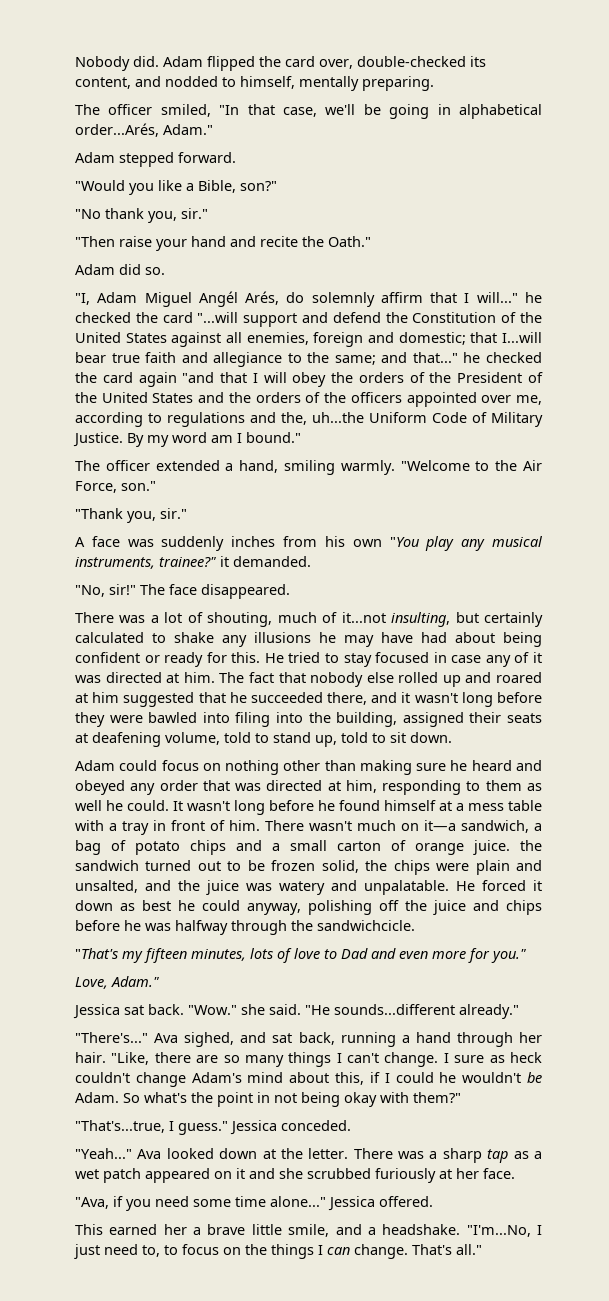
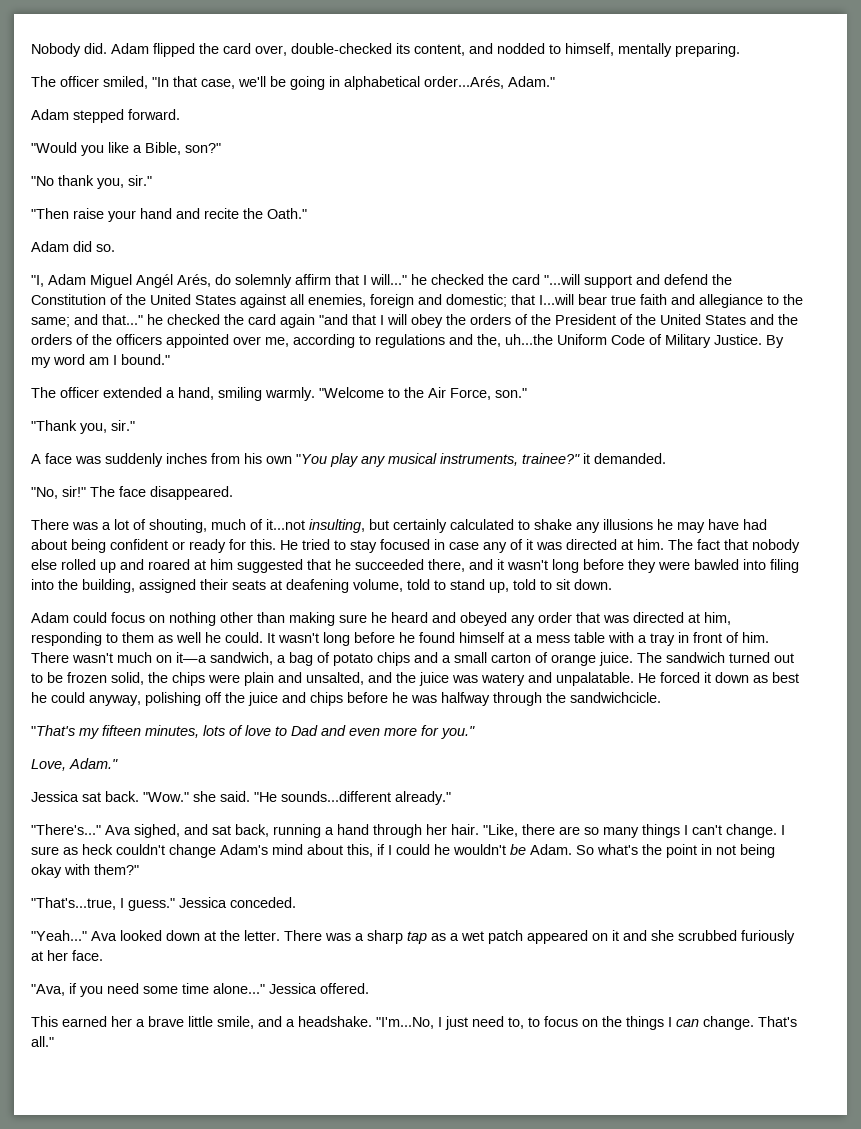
- There wasn't much on it—a sandwich, a bag of potato chips and a small carton of orange juice. the sandwich turned out to be frozen solid, the chips were plain and unsalted, and the juice was watery and unpalatable.
+ There wasn't much on it—a sandwich, a bag of potato chips and a small carton of orange juice. The sandwich turned out to be frozen solid, the chips were plain and unsalted, and the juice was watery and unpalatable.

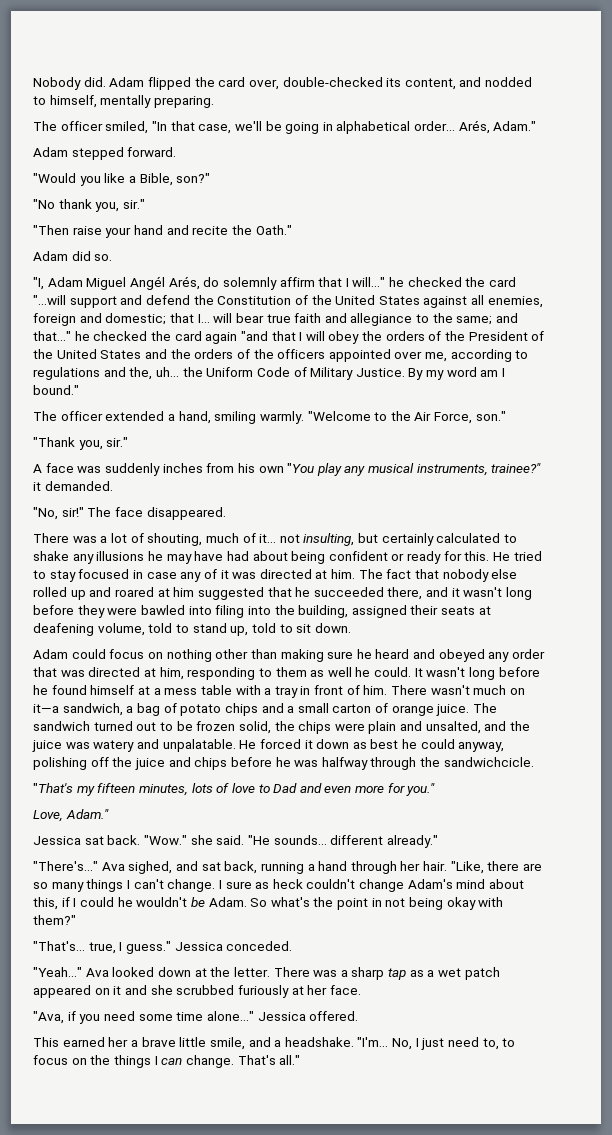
- The officer smiled, "In that case, we'll be going in alphabetical order...Arés, Adam."
+ The officer smiled, "In that case, we'll be going in alphabetical order... Arés, Adam."
- that I...will bear true faith and allegiance to the same;
+ that I... will bear true faith and allegiance to the same;
- and that..." he checked the card again "and that I will obey the orders of the President of the United States and the orders of the officers appointed over me, according to regulations and the, uh...the Uniform Code of Military Justice.
+ and that..." he checked the card again "and that I will obey the orders of the President of the United States and the orders of the officers appointed over me, according to regulations and the, uh... the Uniform Code of Military Justice.
- There was a lot of shouting, much of it...not insulting, but certainly calculated to shake any illusions he may have had about being confident or ready for this.
+ There was a lot of shouting, much of it... not insulting, but certainly calculated to shake any illusions he may have had about being confident or ready for this.
- "He sounds...different already."
+ "He sounds... different already."
- "That's...true, I guess."
+ "That's... true, I guess."
- "I'm...No, I just need to, to focus on the things I can change.
+ "I'm... No, I just need to, to focus on the things I can change.

